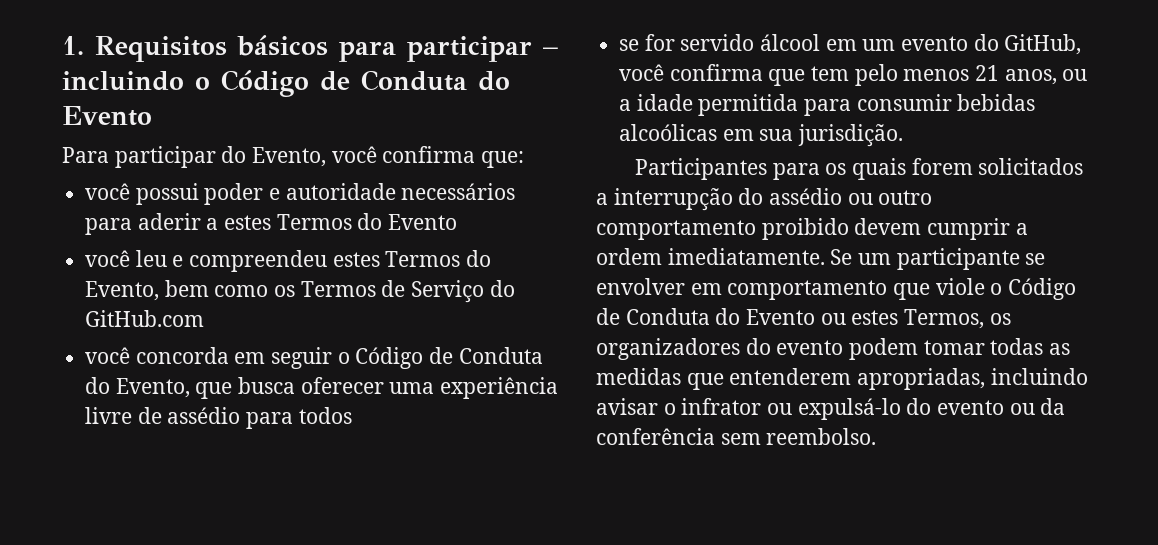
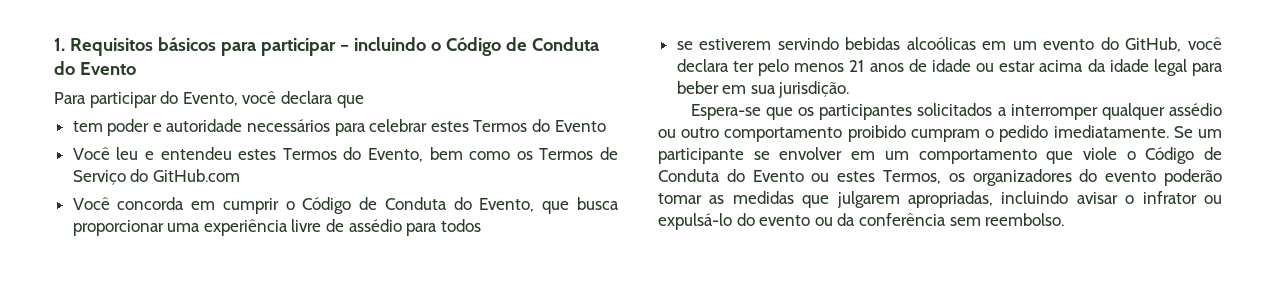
- Para participar do Evento, você confirma que:
- você possui poder e autoridade necessários para aderir a estes Termos do Evento
+ Para participar do Evento, você declara que
+ tem poder e autoridade necessários para celebrar estes Termos do Evento
- você leu e compreendeu estes Termos do Evento, bem como os Termos de Serviço do GitHub.com
+ Você leu e entendeu estes Termos do Evento, bem como os Termos de Serviço do GitHub.com
- você concorda em seguir o Código de Conduta do Evento, que busca oferecer uma experiência livre de assédio para todos
+ Você concorda em cumprir o Código de Conduta do Evento, que busca proporcionar uma experiência livre de assédio para todos
- se for servido álcool em um evento do GitHub, você confirma que tem pelo menos 21 anos, ou a idade permitida para consumir bebidas alcoólicas em sua jurisdição.
- Participantes para os quais forem solicitados a interrupção do assédio ou outro comportamento proibido devem cumprir a ordem imediatamente.
+ se estiverem servindo bebidas alcoólicas em um evento do GitHub, você declara ter pelo menos 21 anos de idade ou estar acima da idade legal para beber em sua jurisdição.
+ Espera-se que os participantes solicitados a interromper qualquer assédio ou outro comportamento proibido cumpram o pedido imediatamente.
- Se um participante se envolver em comportamento que viole o Código de Conduta do Evento ou estes Termos, os organizadores do evento podem tomar todas as medidas que entenderem apropriadas, incluindo avisar o infrator ou expulsá-lo do evento ou da conferência sem reembolso.
+ Se um participante se envolver em um comportamento que viole o Código de Conduta do Evento ou estes Termos, os organizadores do evento poderão tomar as medidas que julgarem apropriadas, incluindo avisar o infrator ou expulsá-lo do evento ou da conferência sem reembolso.

